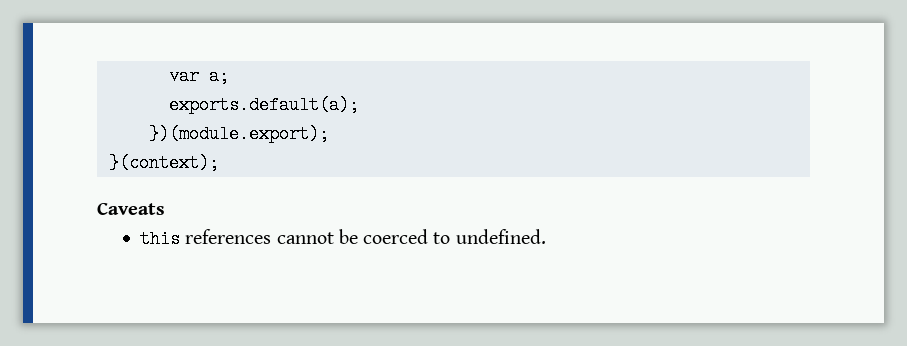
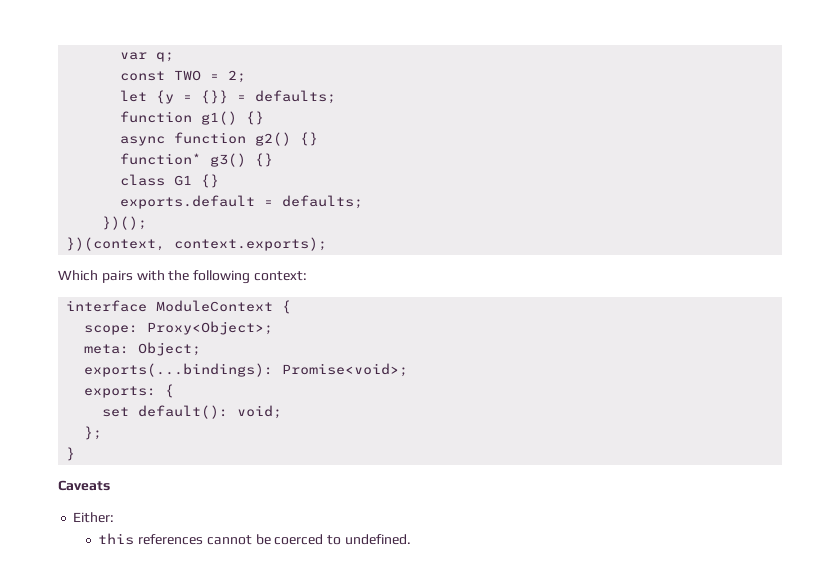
- var a;
- exports.default(a);
- })(module.export);
- }(context);
+ var q;
+ const TWO = 2;
+ let {y = {}} = defaults;
+ function g1() {}
+ async function g2() {}
+ function* g3() {}
+ class G1 {}
+ exports.default = defaults;
+ })();
+ })(context, context.exports);
+ Which pairs with the following context:
+ interface ModuleContext {
+ scope: Proxy<Object>;
+ meta: Object;
+ exports(...bindings): Promise<void>;
+ exports: {
+ set default(): void;
+ };
+ }
+ Either:

